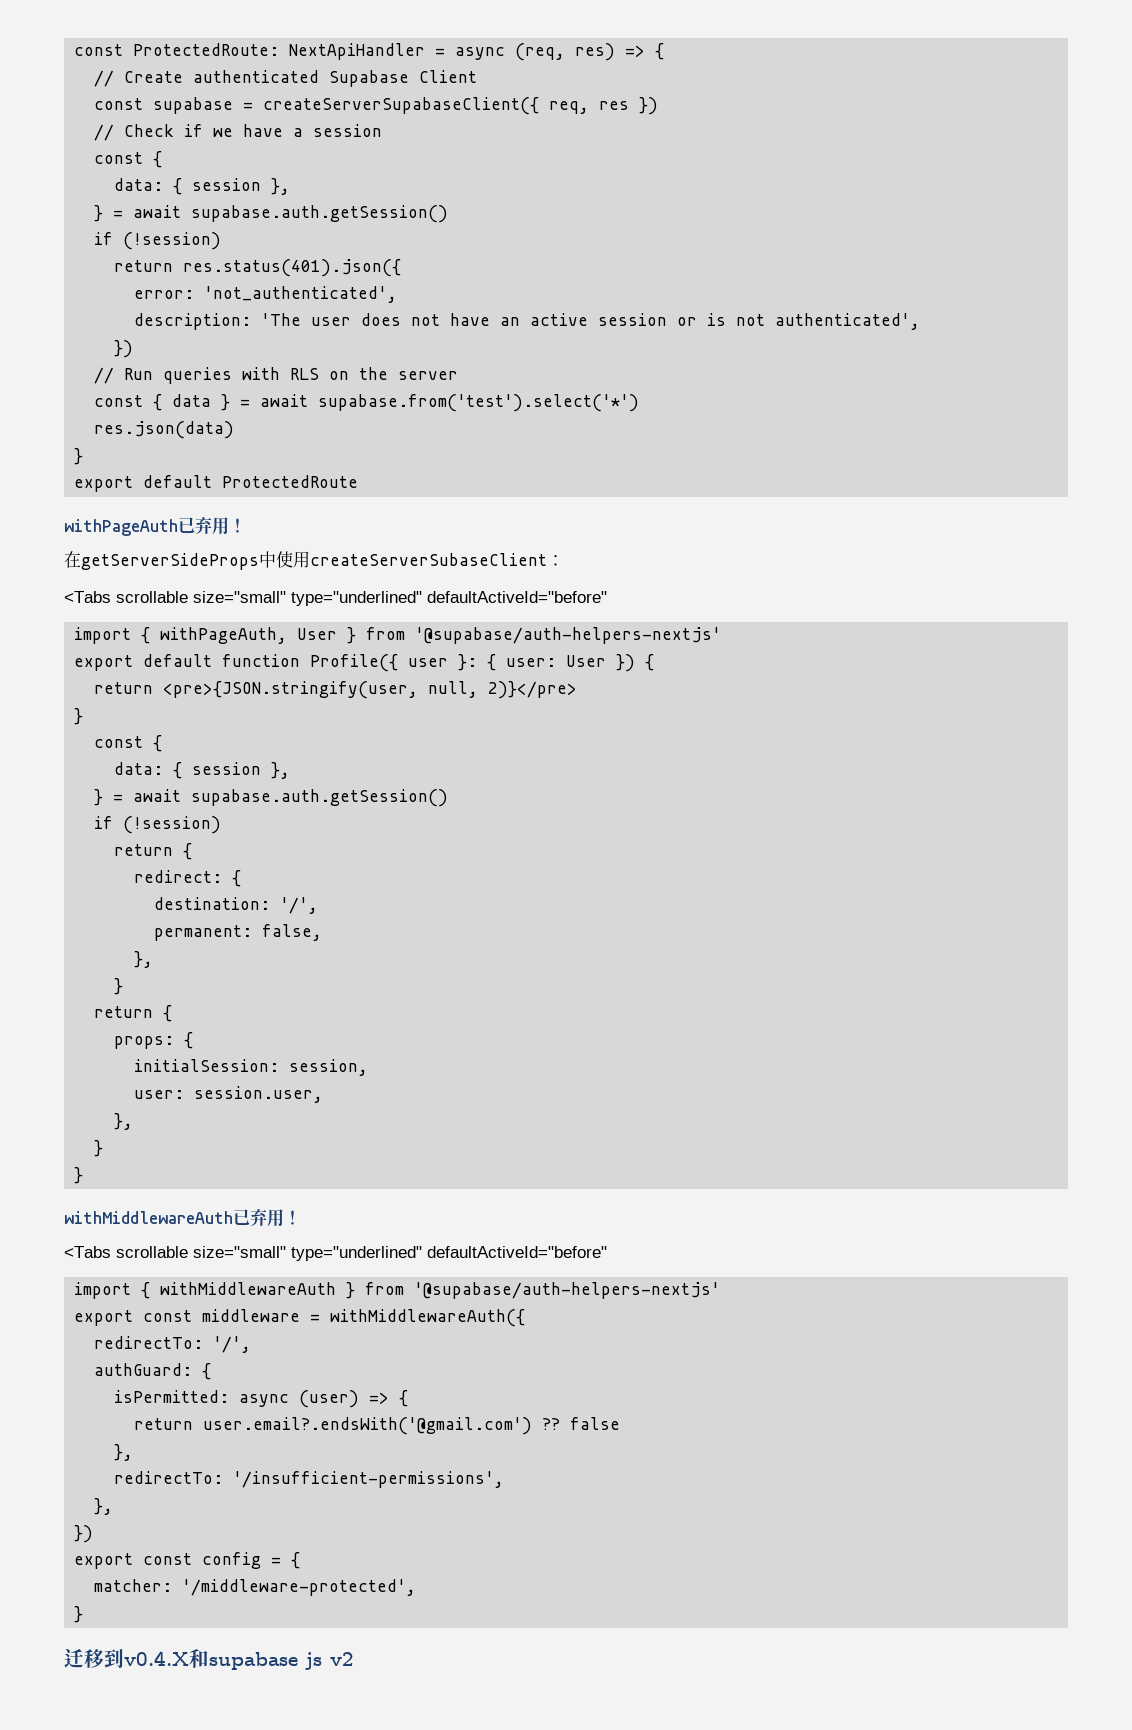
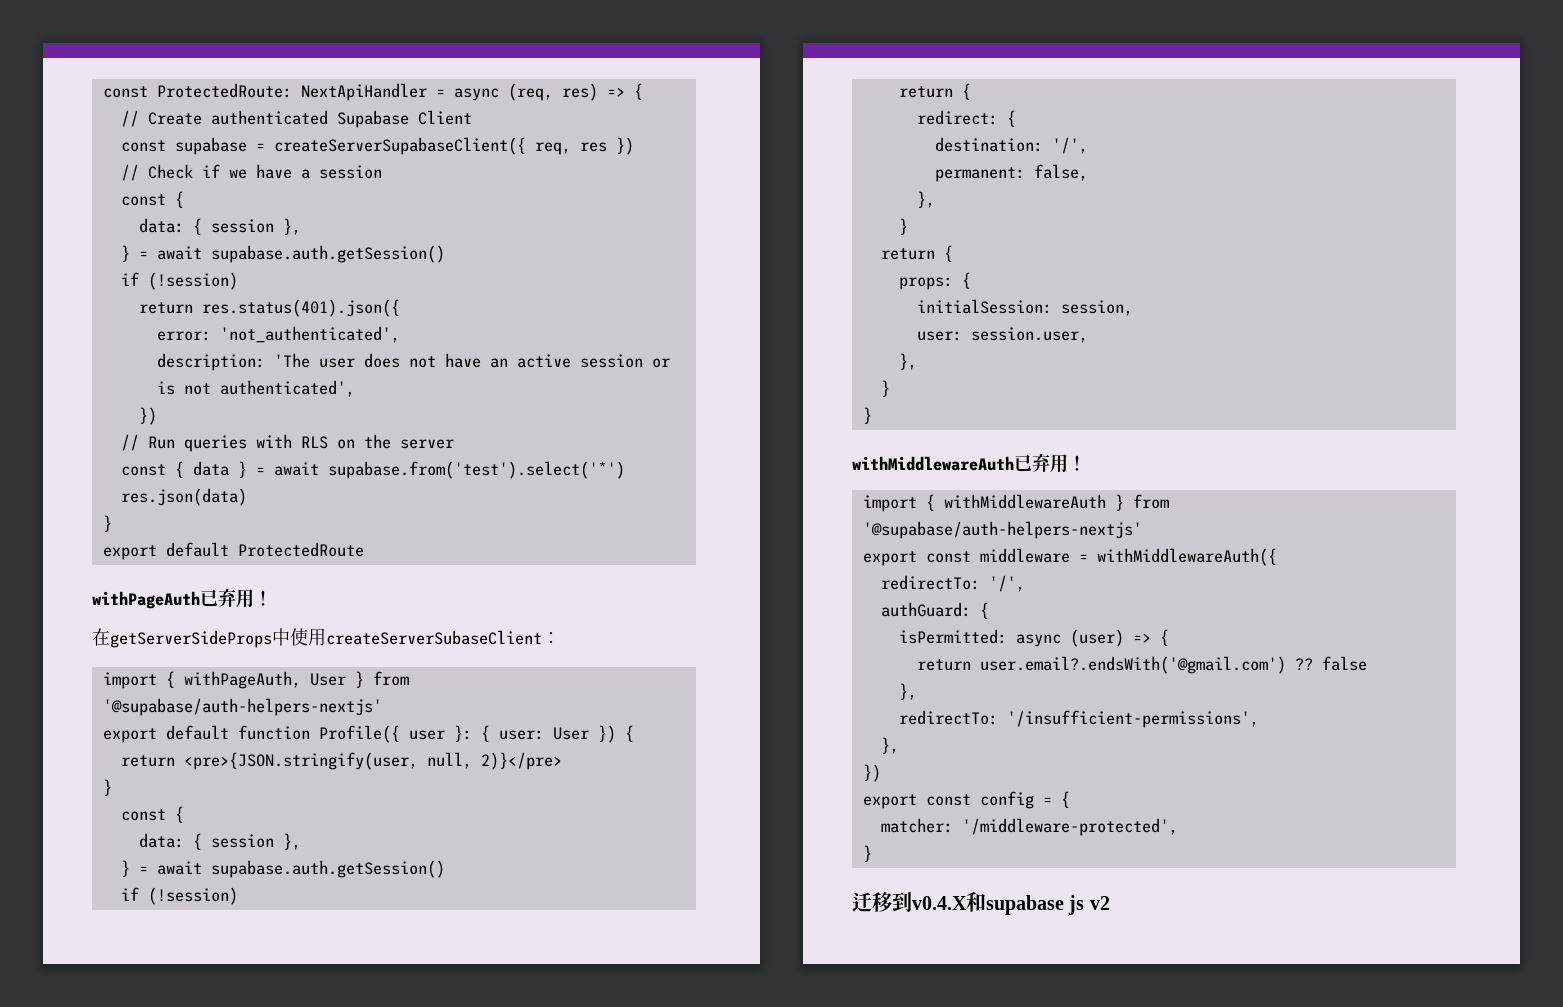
  在getServerSideProps中使用createServerSubaseClient：
- <Tabs scrollable size="small" type="underlined" defaultActiveId="before"
  withMiddlewareAuth已弃用！
- <Tabs scrollable size="small" type="underlined" defaultActiveId="before"

